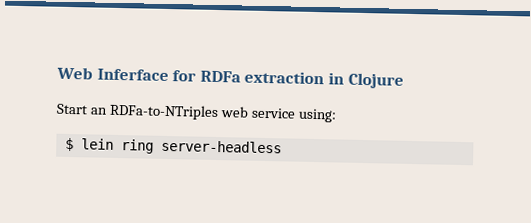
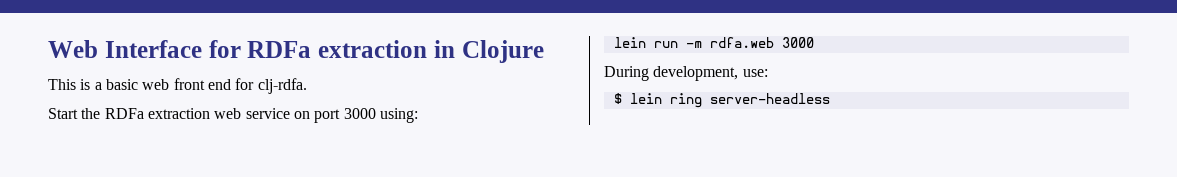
- Web Inferface for RDFa extraction in Clojure
+ Web Interface for RDFa extraction in Clojure
- Start an RDFa-to-NTriples web service using:
+ This is a basic web front end for clj-rdfa.
+ Start the RDFa extraction web service on port 3000 using:
+ lein run -m rdfa.web 3000
+ During development, use:

